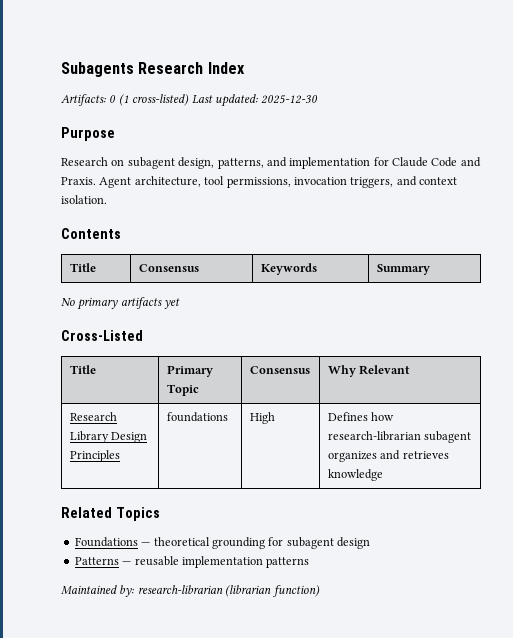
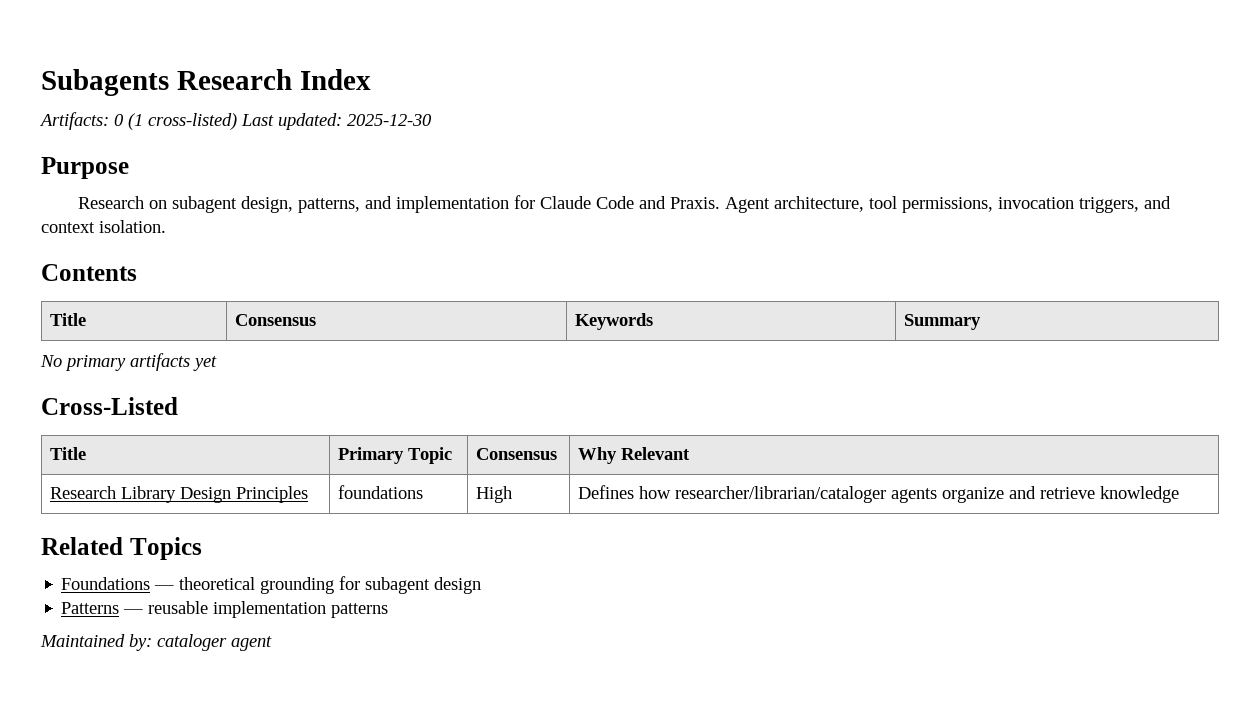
- Research Library Design Principles | foundations | High | Defines how research-librarian subagent organizes and retrieves knowledge
+ Research Library Design Principles | foundations | High | Defines how researcher/librarian/cataloger agents organize and retrieve knowledge
- Maintained by: research-librarian (librarian function)
+ Maintained by: cataloger agent

